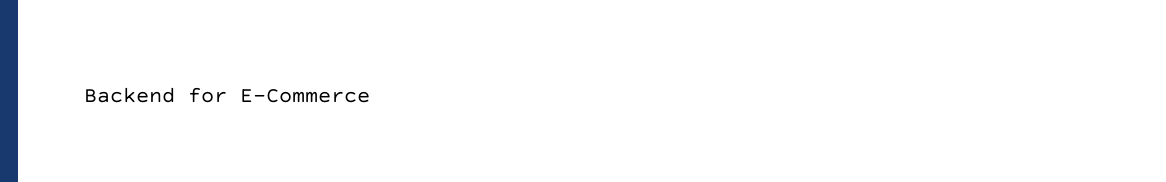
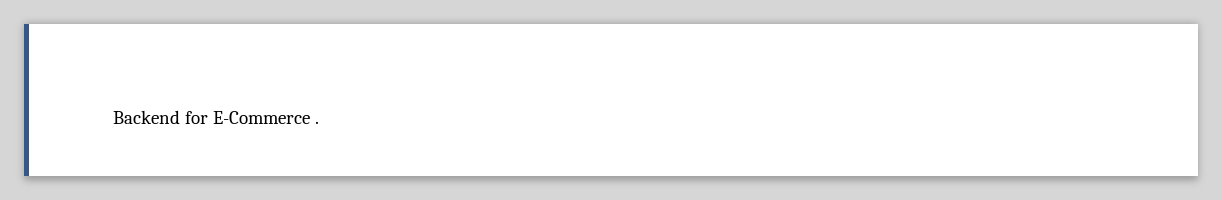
- Backend for E-Commerce
+ Backend for E-Commerce .

